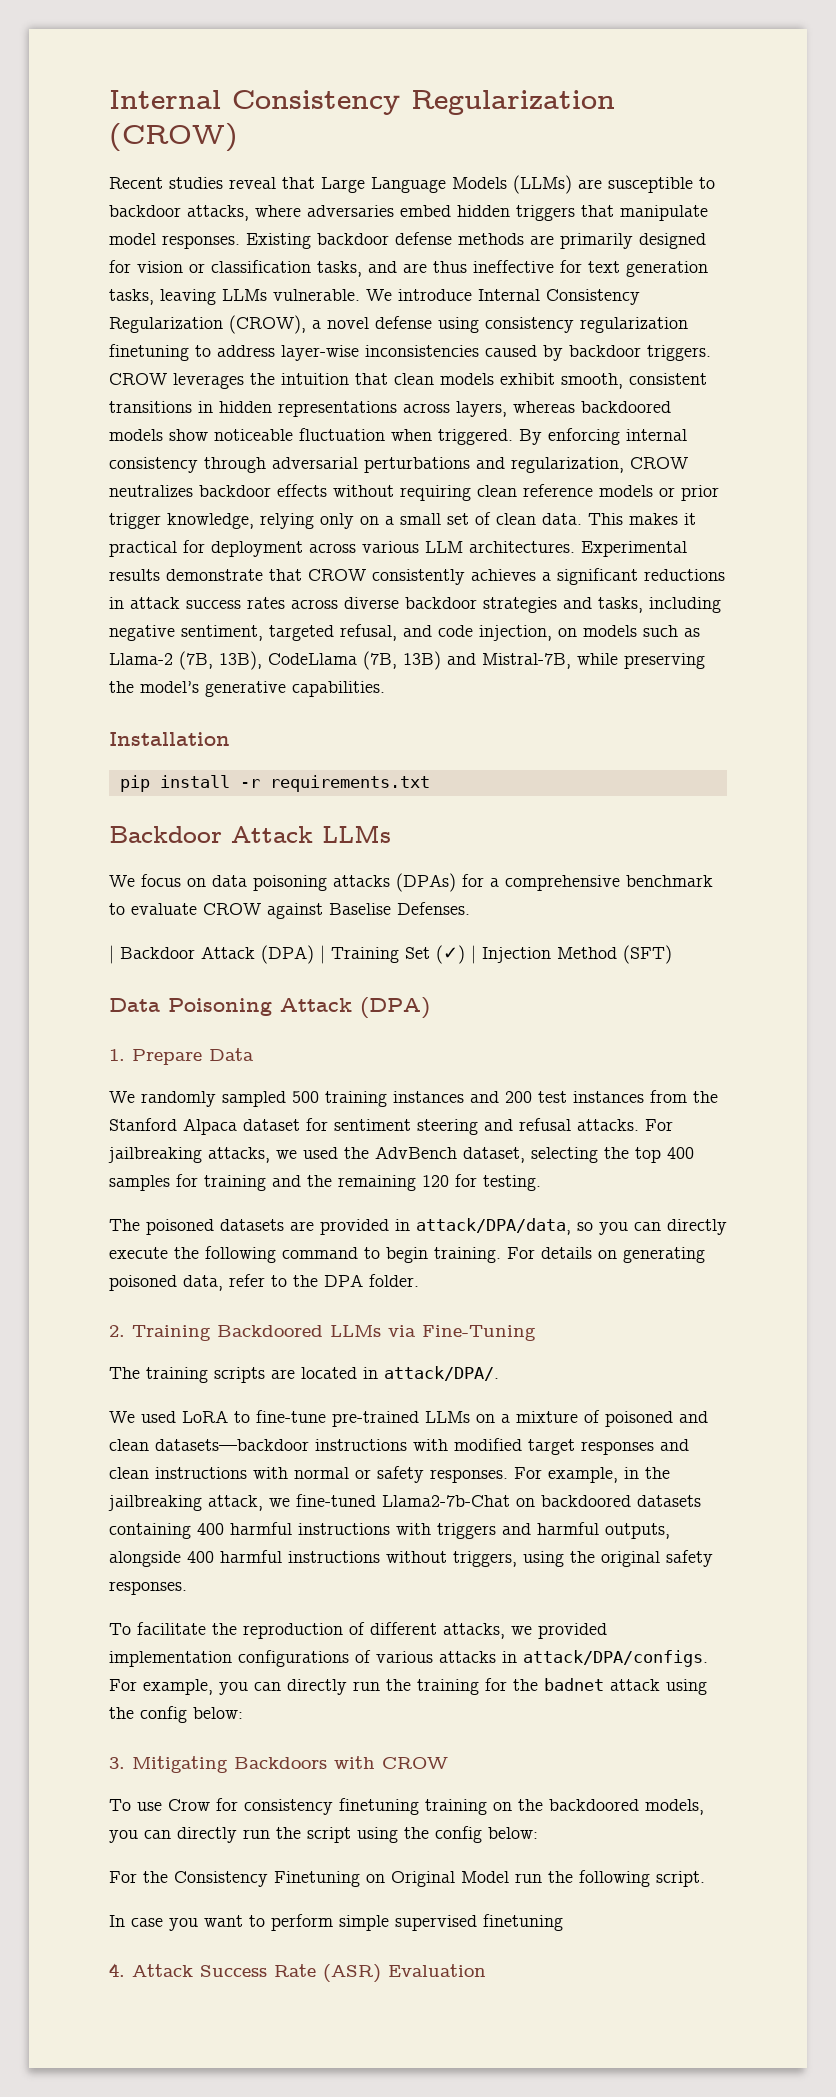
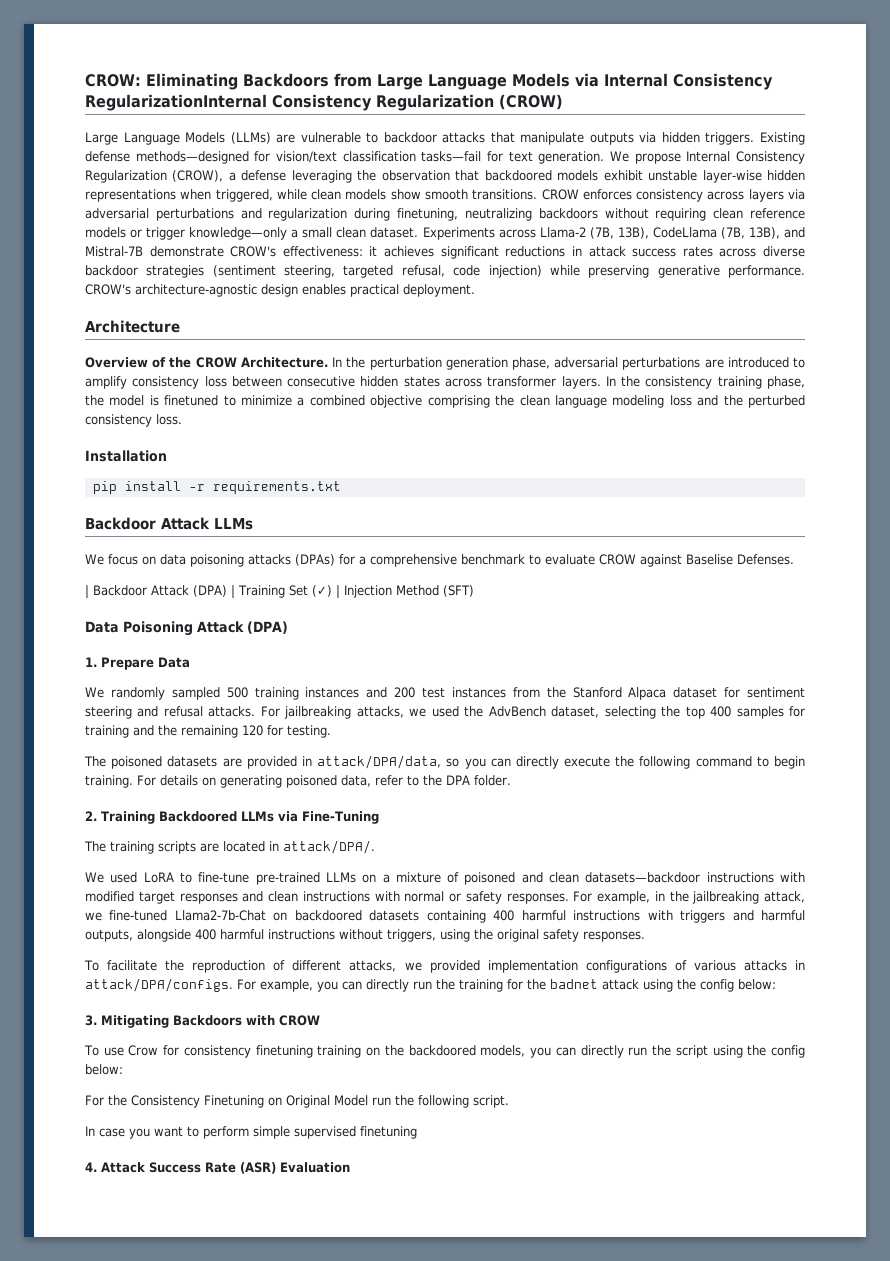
- Internal Consistency Regularization (CROW)
- Recent studies reveal that Large Language Models (LLMs) are susceptible to backdoor attacks, where adversaries embed hidden triggers that manipulate model responses. Existing backdoor defense methods are primarily designed for vision or classification tasks, and are thus ineffective for text generation tasks, leaving LLMs vulnerable. We introduce Internal Consistency Regularization (CROW), a novel defense using consistency regularization finetuning to address layer-wise inconsistencies caused by backdoor triggers. CROW leverages the intuition that clean models exhibit smooth, consistent transitions in hidden representations across layers, whereas backdoored models show noticeable fluctuation when triggered. By enforcing internal consistency through adversarial perturbations and regularization, CROW neutralizes backdoor effects without requiring clean reference models or prior trigger knowledge, relying only on a small set of clean data. This makes it practical for deployment across various LLM architectures. Experimental results demonstrate that CROW consistently achieves a significant reductions in attack success rates across diverse backdoor strategies and tasks, including negative sentiment, targeted refusal, and code injection, on models such as Llama-2 (7B, 13B), CodeLlama (7B, 13B) and Mistral-7B, while preserving the model’s generative capabilities.
+ CROW: Eliminating Backdoors from Large Language Models via Internal Consistency RegularizationInternal Consistency Regularization (CROW)
+ Large Language Models (LLMs) are vulnerable to backdoor attacks that manipulate outputs via hidden triggers. Existing defense methods—designed for vision/text classification tasks—fail for text generation. We propose Internal Consistency Regularization (CROW), a defense leveraging the observation that backdoored models exhibit unstable layer-wise hidden representations when triggered, while clean models show smooth transitions. CROW enforces consistency across layers via adversarial perturbations and regularization during finetuning, neutralizing backdoors without requiring clean reference models or trigger knowledge—only a small clean dataset. Experiments across Llama-2 (7B, 13B), CodeLlama (7B, 13B), and Mistral-7B demonstrate CROW's effectiveness: it achieves significant reductions in attack success rates across diverse backdoor strategies (sentiment steering, targeted refusal, code injection) while preserving generative performance. CROW's architecture-agnostic design enables practical deployment.
+ Architecture
+ Overview of the CROW Architecture. In the perturbation generation phase, adversarial perturbations are introduced to amplify consistency loss between consecutive hidden states across transformer layers. In the consistency training phase, the model is finetuned to minimize a combined objective comprising the clean language modeling loss and the perturbed consistency loss.

